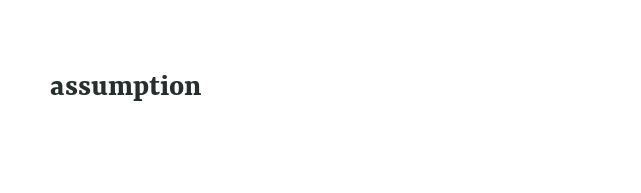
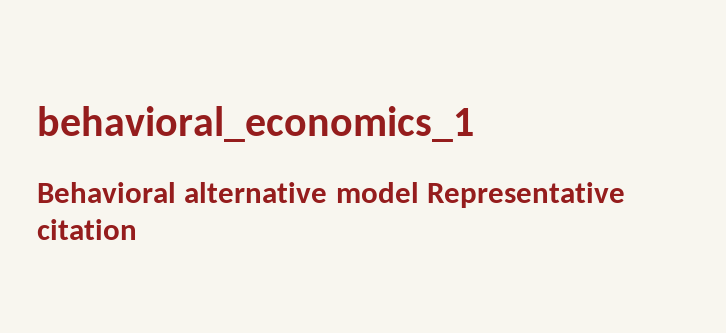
- assumption
+ behavioral_economics_1
+ Behavioral alternative model Representative citation

